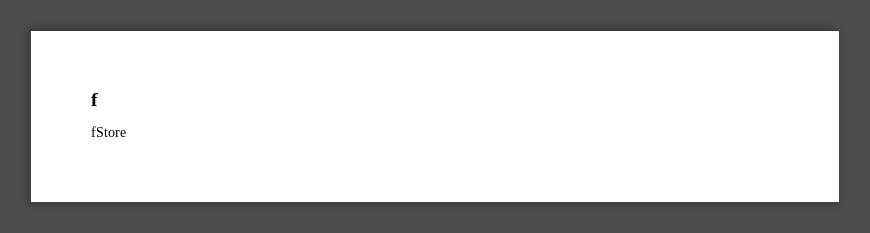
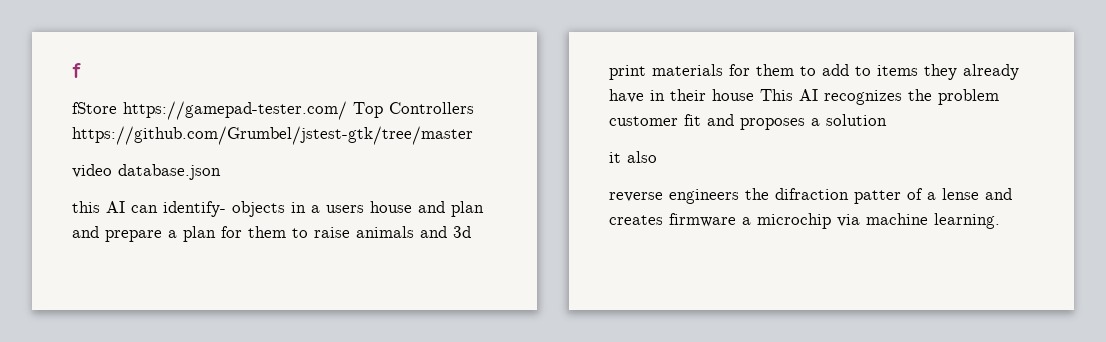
- fStore
+ fStore https://gamepad-tester.com/ Top Controllers https://github.com/Grumbel/jstest-gtk/tree/master
+ video database.json
+ this AI can identify- objects in a users house and plan and prepare a plan for them to raise animals and 3d print materials for them to add to items they already have in their house This AI recognizes the problem customer fit and proposes a solution
+ it also
+ reverse engineers the difraction patter of a lense and creates firmware a microchip via machine learning.

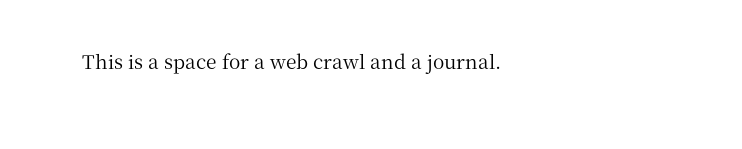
- f
- fStore https://gamepad-tester.com/ Top Controllers https://github.com/Grumbel/jstest-gtk/tree/master
- video database.json
- this AI can identify- objects in a users house and plan and prepare a plan for them to raise animals and 3d print materials for them to add to items they already have in their house This AI recognizes the problem customer fit and proposes a solution
- it also
- reverse engineers the difraction patter of a lense and creates firmware a microchip via machine learning.
+ This is a space for a web crawl and a journal.

